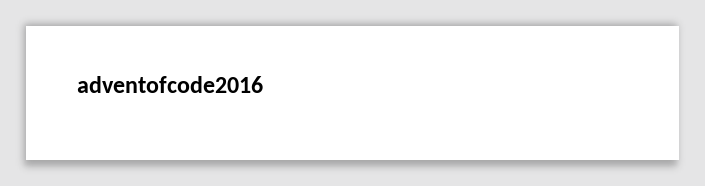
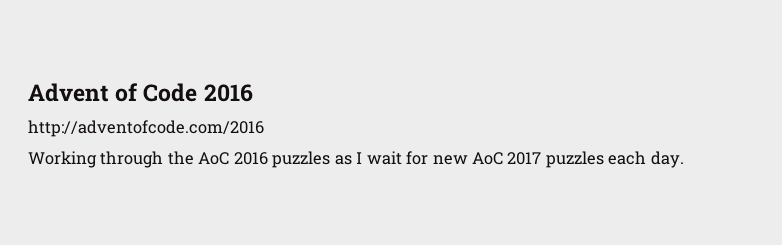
- adventofcode2016
+ Advent of Code 2016
+ http://adventofcode.com/2016
+ Working through the AoC 2016 puzzles as I wait for new AoC 2017 puzzles each day.

